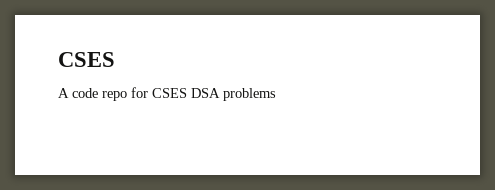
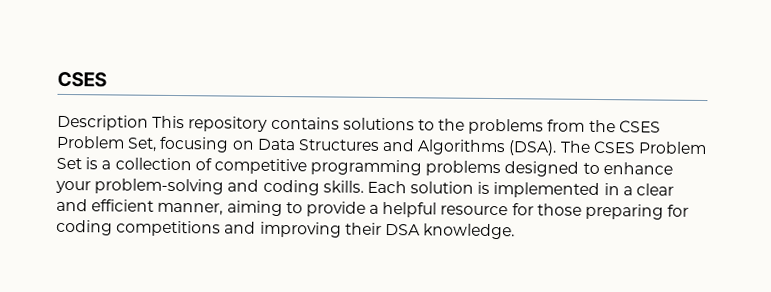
- A code repo for CSES DSA problems
+ Description This repository contains solutions to the problems from the CSES Problem Set, focusing on Data Structures and Algorithms (DSA). The CSES Problem Set is a collection of competitive programming problems designed to enhance your problem-solving and coding skills. Each solution is implemented in a clear and efficient manner, aiming to provide a helpful resource for those preparing for coding competitions and improving their DSA knowledge.

